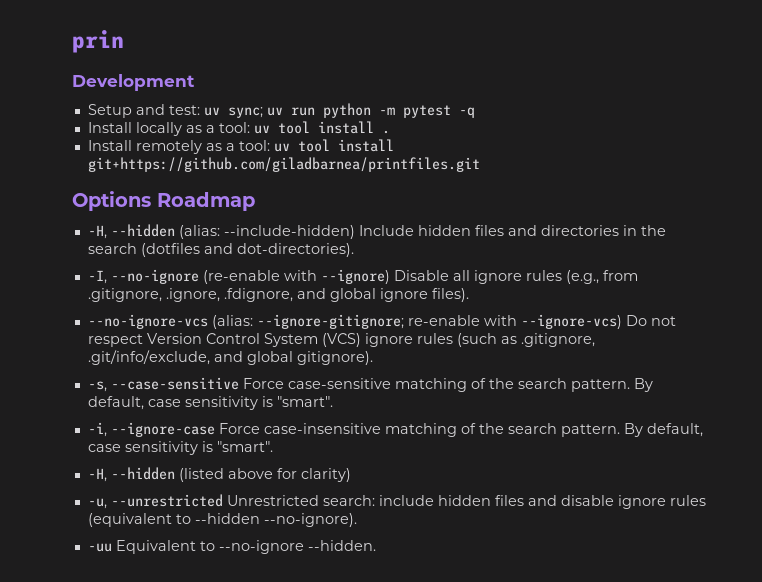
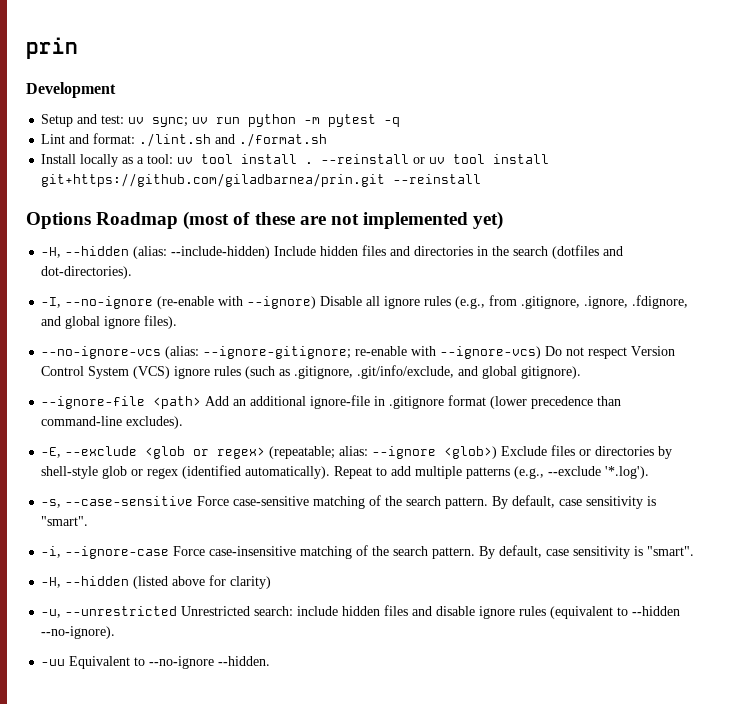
+ Lint and format: ./lint.sh and ./format.sh
- Install locally as a tool: uv tool install .
- Install remotely as a tool: uv tool install git+https://github.com/giladbarnea/printfiles.git
+ Install locally as a tool: uv tool install . --reinstall or uv tool install git+https://github.com/giladbarnea/prin.git --reinstall
- Options Roadmap
+ Options Roadmap (most of these are not implemented yet)
+ --ignore-file <path> Add an additional ignore-file in .gitignore format (lower precedence than command-line excludes).
+ -E, --exclude <glob or regex> (repeatable; alias: --ignore <glob>) Exclude files or directories by shell-style glob or regex (identified automatically). Repeat to add multiple patterns (e.g., --exclude '*.log').

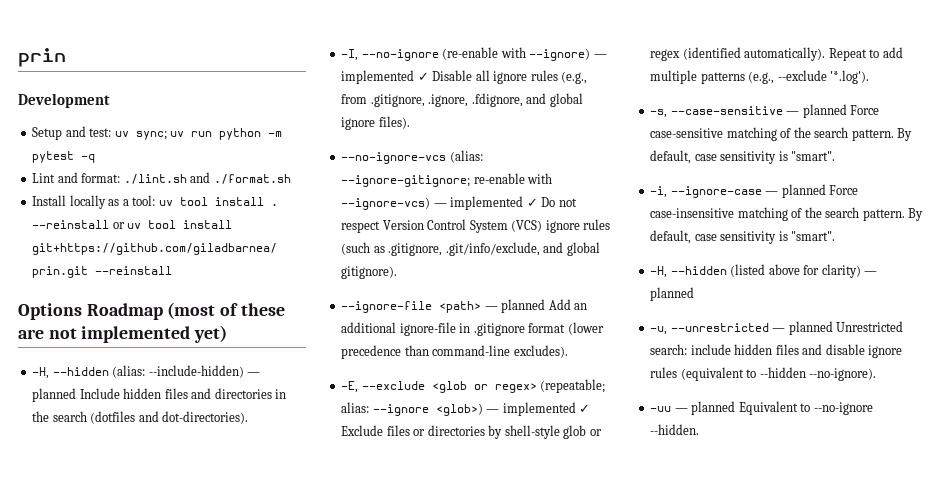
- -H, --hidden (alias: --include-hidden) Include hidden files and directories in the search (dotfiles and dot-directories).
+ -H, --hidden (alias: --include-hidden) — planned Include hidden files and directories in the search (dotfiles and dot-directories).
- -I, --no-ignore (re-enable with --ignore) Disable all ignore rules (e.g., from .gitignore, .ignore, .fdignore, and global ignore files).
+ -I, --no-ignore (re-enable with --ignore) — implemented ✓ Disable all ignore rules (e.g., from .gitignore, .ignore, .fdignore, and global ignore files).
- --no-ignore-vcs (alias: --ignore-gitignore; re-enable with --ignore-vcs) Do not respect Version Control System (VCS) ignore rules (such as .gitignore, .git/info/exclude, and global gitignore).
+ --no-ignore-vcs (alias: --ignore-gitignore; re-enable with --ignore-vcs) — implemented ✓ Do not respect Version Control System (VCS) ignore rules (such as .gitignore, .git/info/exclude, and global gitignore).
- --ignore-file <path> Add an additional ignore-file in .gitignore format (lower precedence than command-line excludes).
+ --ignore-file <path> — planned Add an additional ignore-file in .gitignore format (lower precedence than command-line excludes).
- -E, --exclude <glob or regex> (repeatable; alias: --ignore <glob>) Exclude files or directories by shell-style glob or regex (identified automatically).
+ -E, --exclude <glob or regex> (repeatable; alias: --ignore <glob>) — implemented ✓ Exclude files or directories by shell-style glob or regex (identified automatically).
- -s, --case-sensitive Force case-sensitive matching of the search pattern.
+ -s, --case-sensitive — planned Force case-sensitive matching of the search pattern.
- -i, --ignore-case Force case-insensitive matching of the search pattern.
+ -i, --ignore-case — planned Force case-insensitive matching of the search pattern.
- -H, --hidden (listed above for clarity)
+ -H, --hidden (listed above for clarity) — planned
- -u, --unrestricted Unrestricted search: include hidden files and disable ignore rules (equivalent to --hidden --no-ignore).
+ -u, --unrestricted — planned Unrestricted search: include hidden files and disable ignore rules (equivalent to --hidden --no-ignore).
- -uu Equivalent to --no-ignore --hidden.
+ -uu — planned Equivalent to --no-ignore --hidden.

